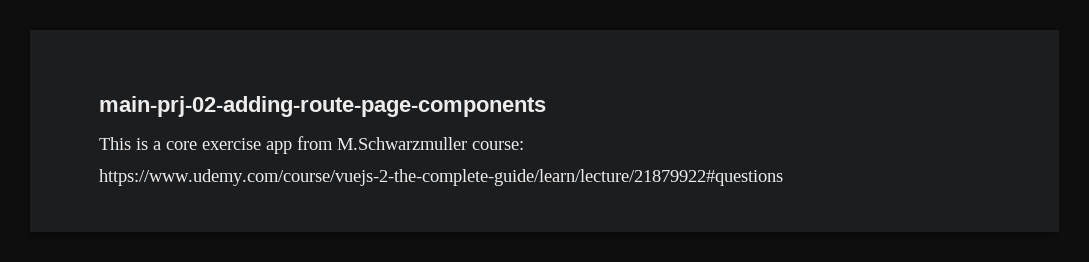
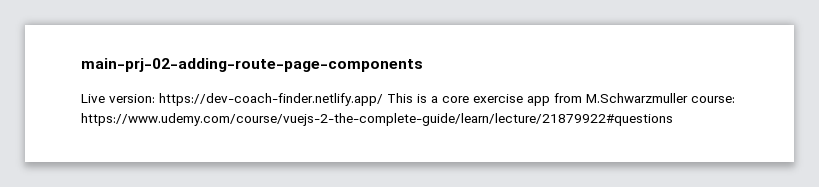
- This is a core exercise app from M.Schwarzmuller course: https://www.udemy.com/course/vuejs-2-the-complete-guide/learn/lecture/21879922#questions
+ Live version: https://dev-coach-finder.netlify.app/ This is a core exercise app from M.Schwarzmuller course: https://www.udemy.com/course/vuejs-2-the-complete-guide/learn/lecture/21879922#questions

